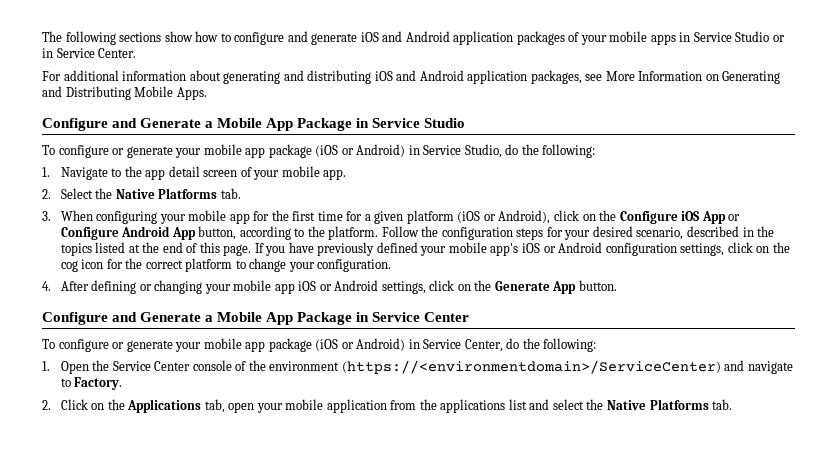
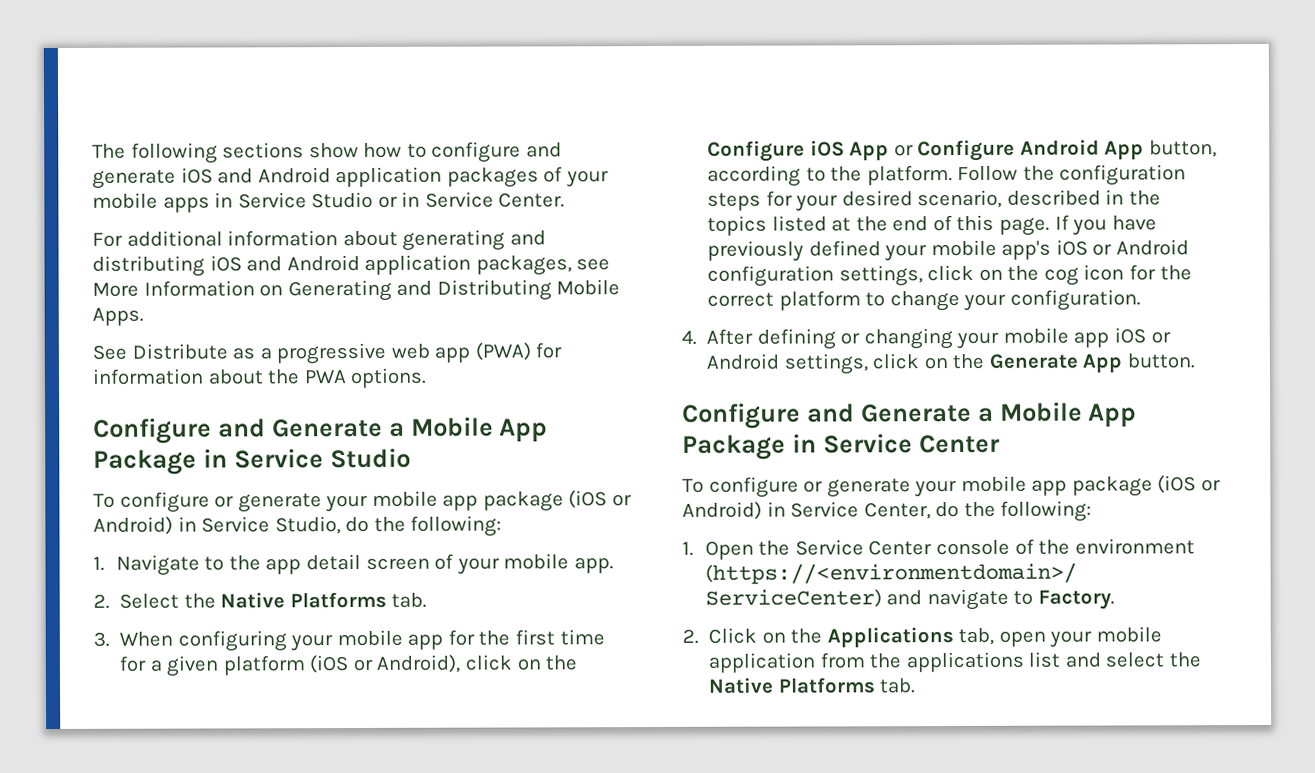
+ See Distribute as a progressive web app (PWA) for information about the PWA options.

